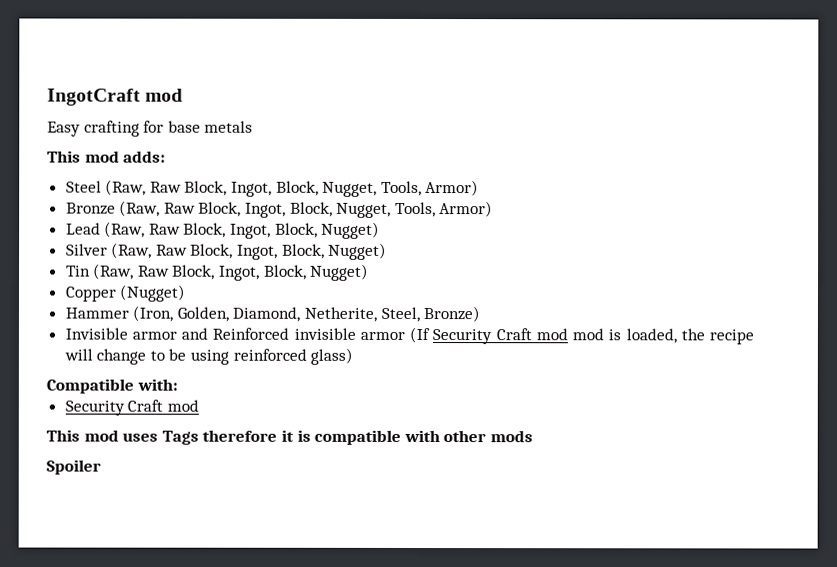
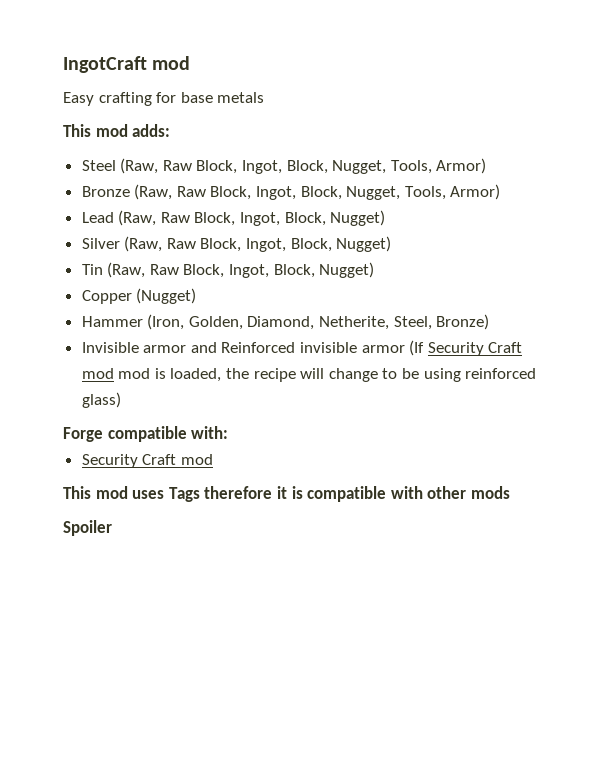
- Compatible with:
+ Forge compatible with:

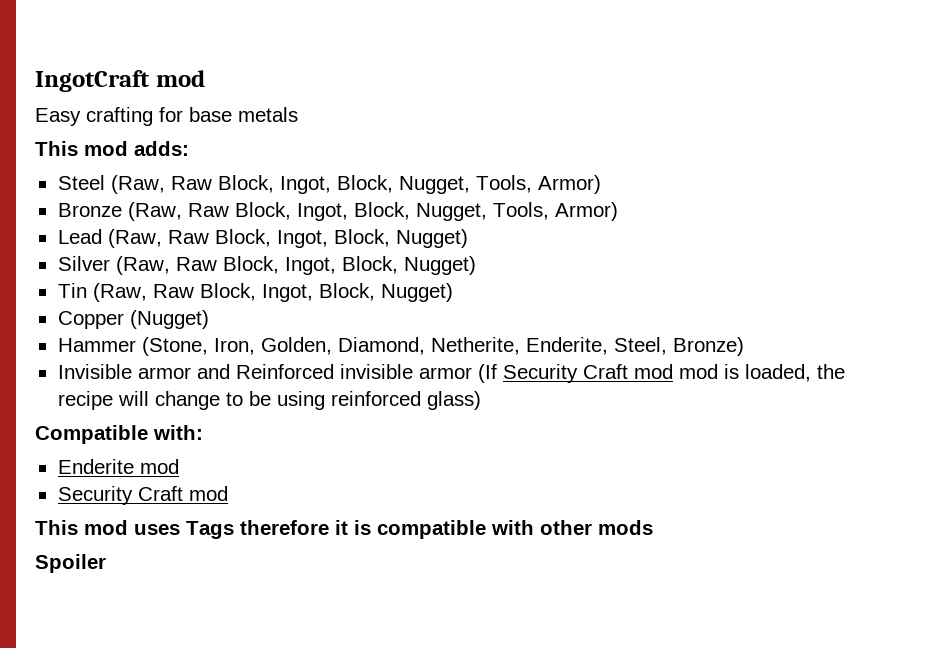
- Hammer (Iron, Golden, Diamond, Netherite, Steel, Bronze)
+ Hammer (Stone, Iron, Golden, Diamond, Netherite, Enderite, Steel, Bronze)
- Forge compatible with:
+ Compatible with:
+ Enderite mod

